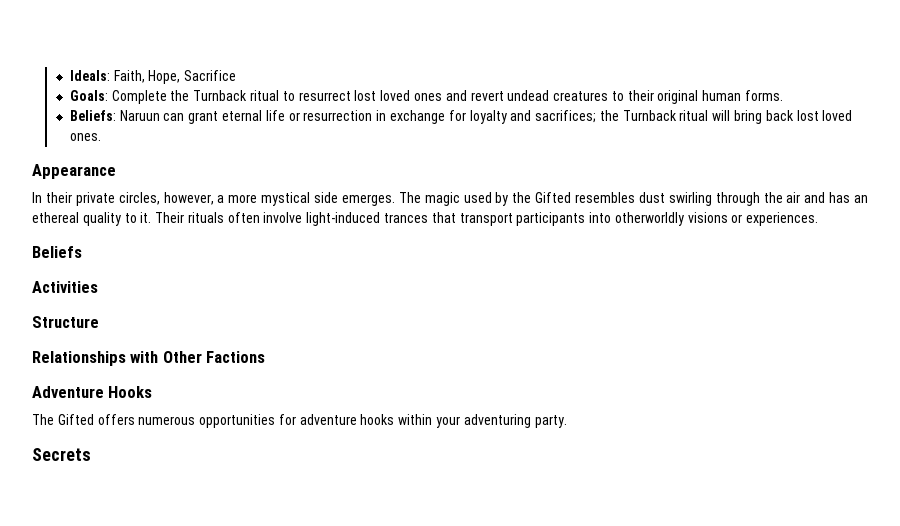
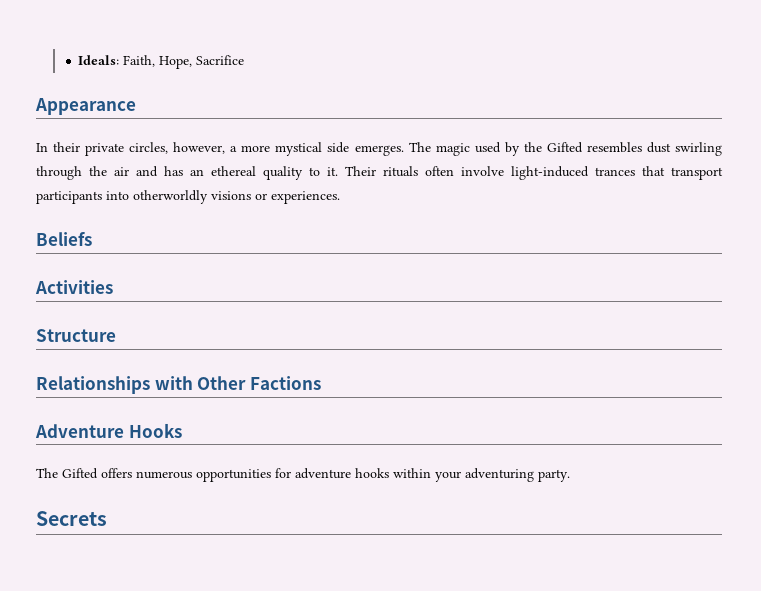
- Goals: Complete the Turnback ritual to resurrect lost loved ones and revert undead creatures to their original human forms.
- Beliefs: Naruun can grant eternal life or resurrection in exchange for loyalty and sacrifices; the Turnback ritual will bring back lost loved ones.

